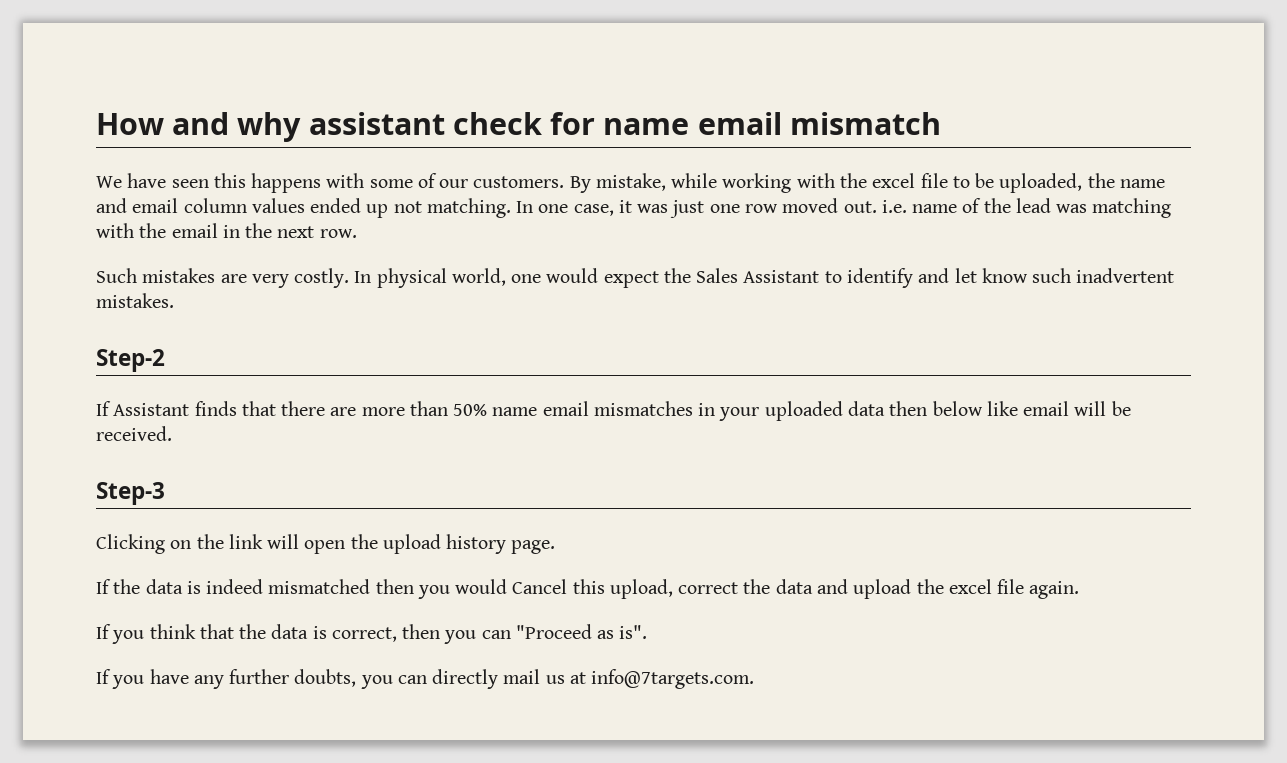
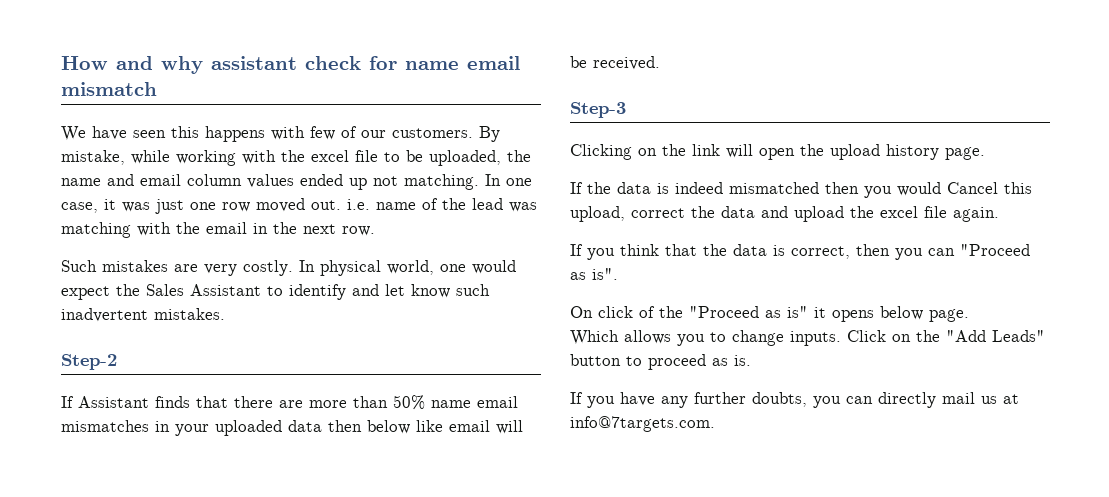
- We have seen this happens with some of our customers.
+ We have seen this happens with few of our customers.
+ On click of the "Proceed as is" it opens below page.
+ Which allows you to change inputs. Click on the "Add Leads" button to proceed as is.

